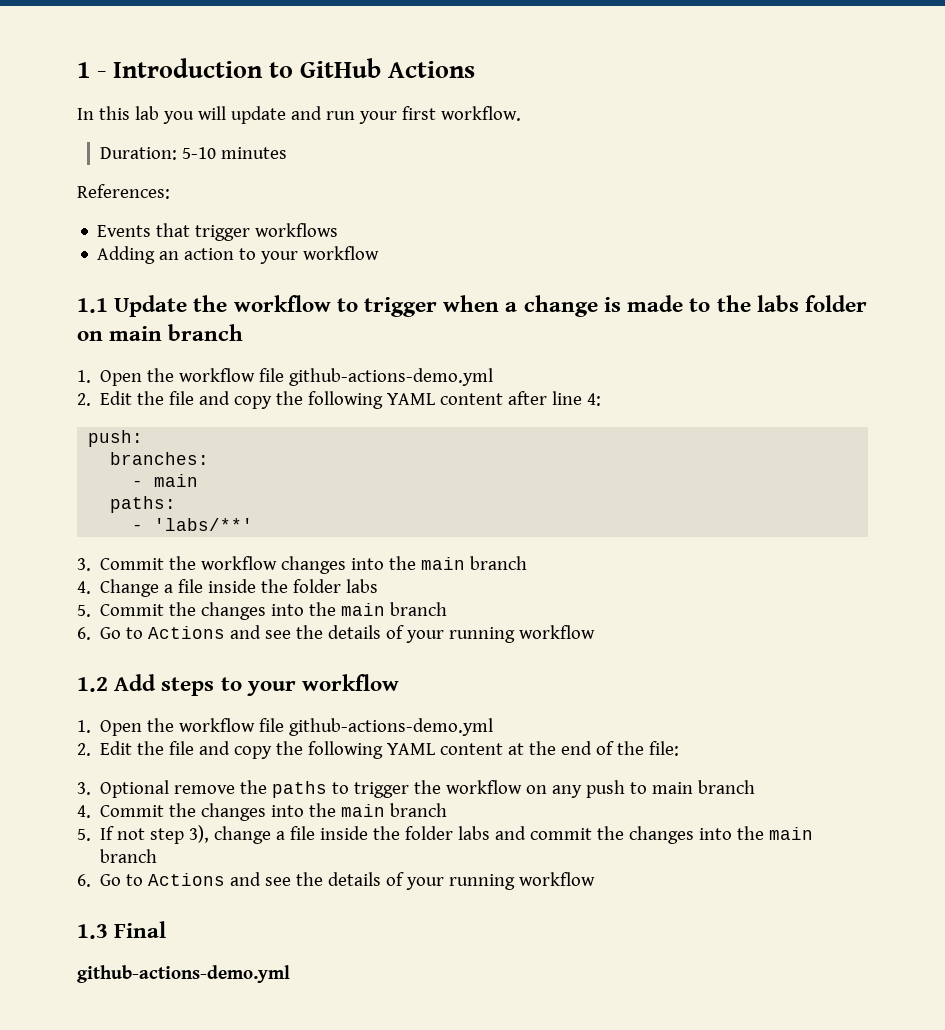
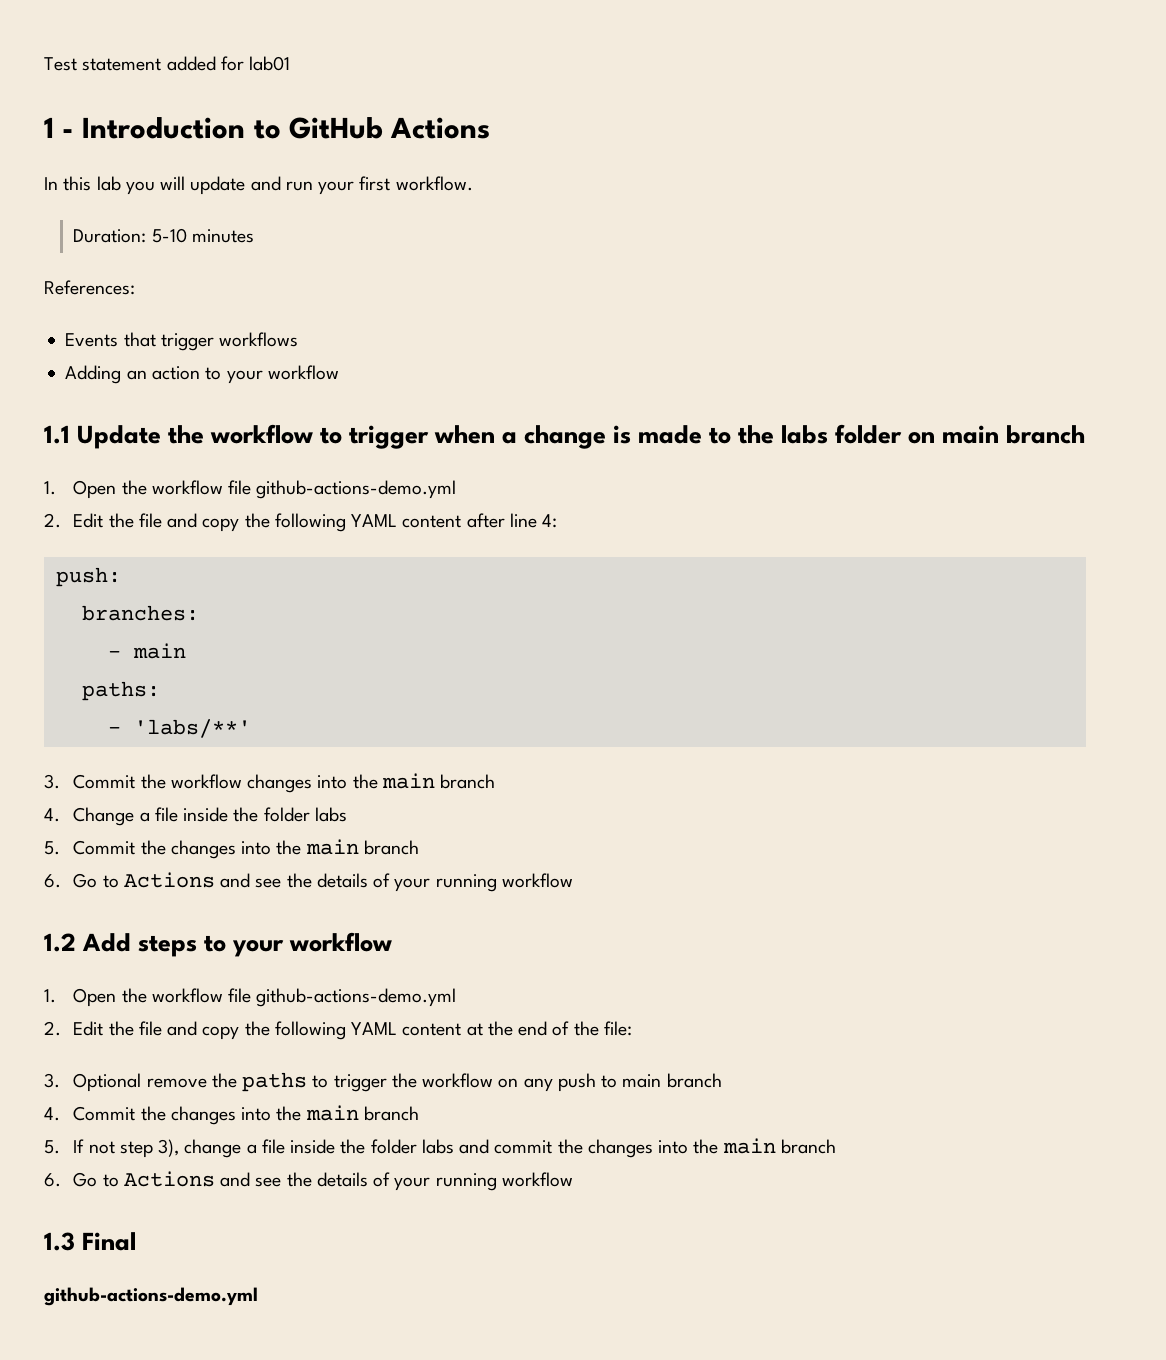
+ Test statement added for lab01

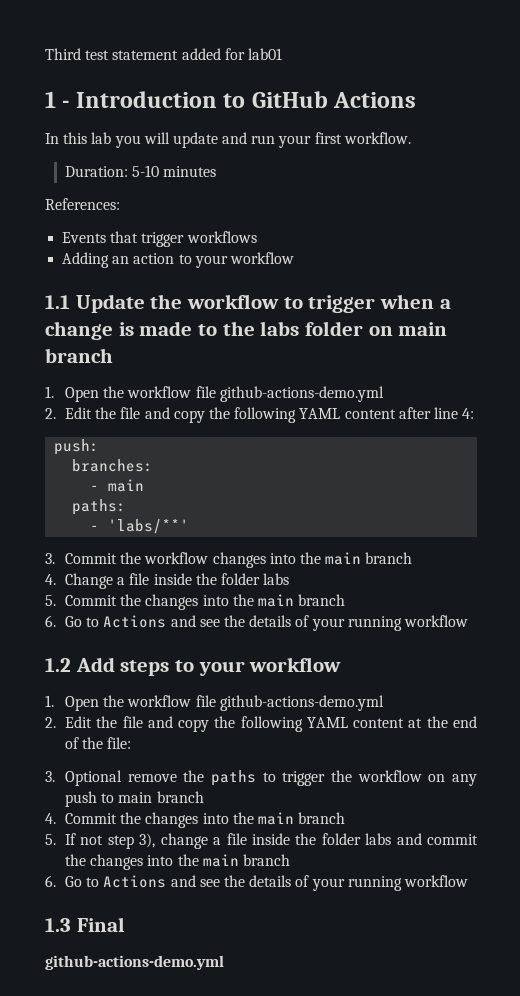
- Test statement added for lab01
+ Third test statement added for lab01

